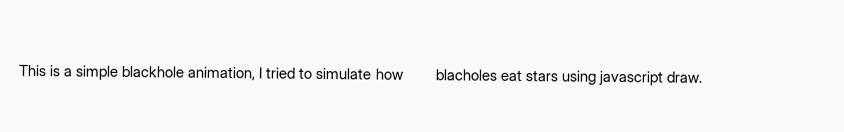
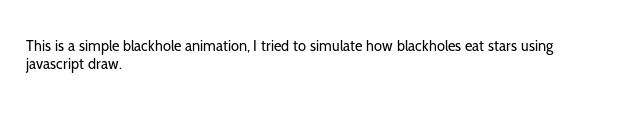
- This is a simple blackhole animation, I tried to simulate how blacholes eat stars using javascript draw.
+ This is a simple blackhole animation, I tried to simulate how blackholes eat stars using javascript draw.

